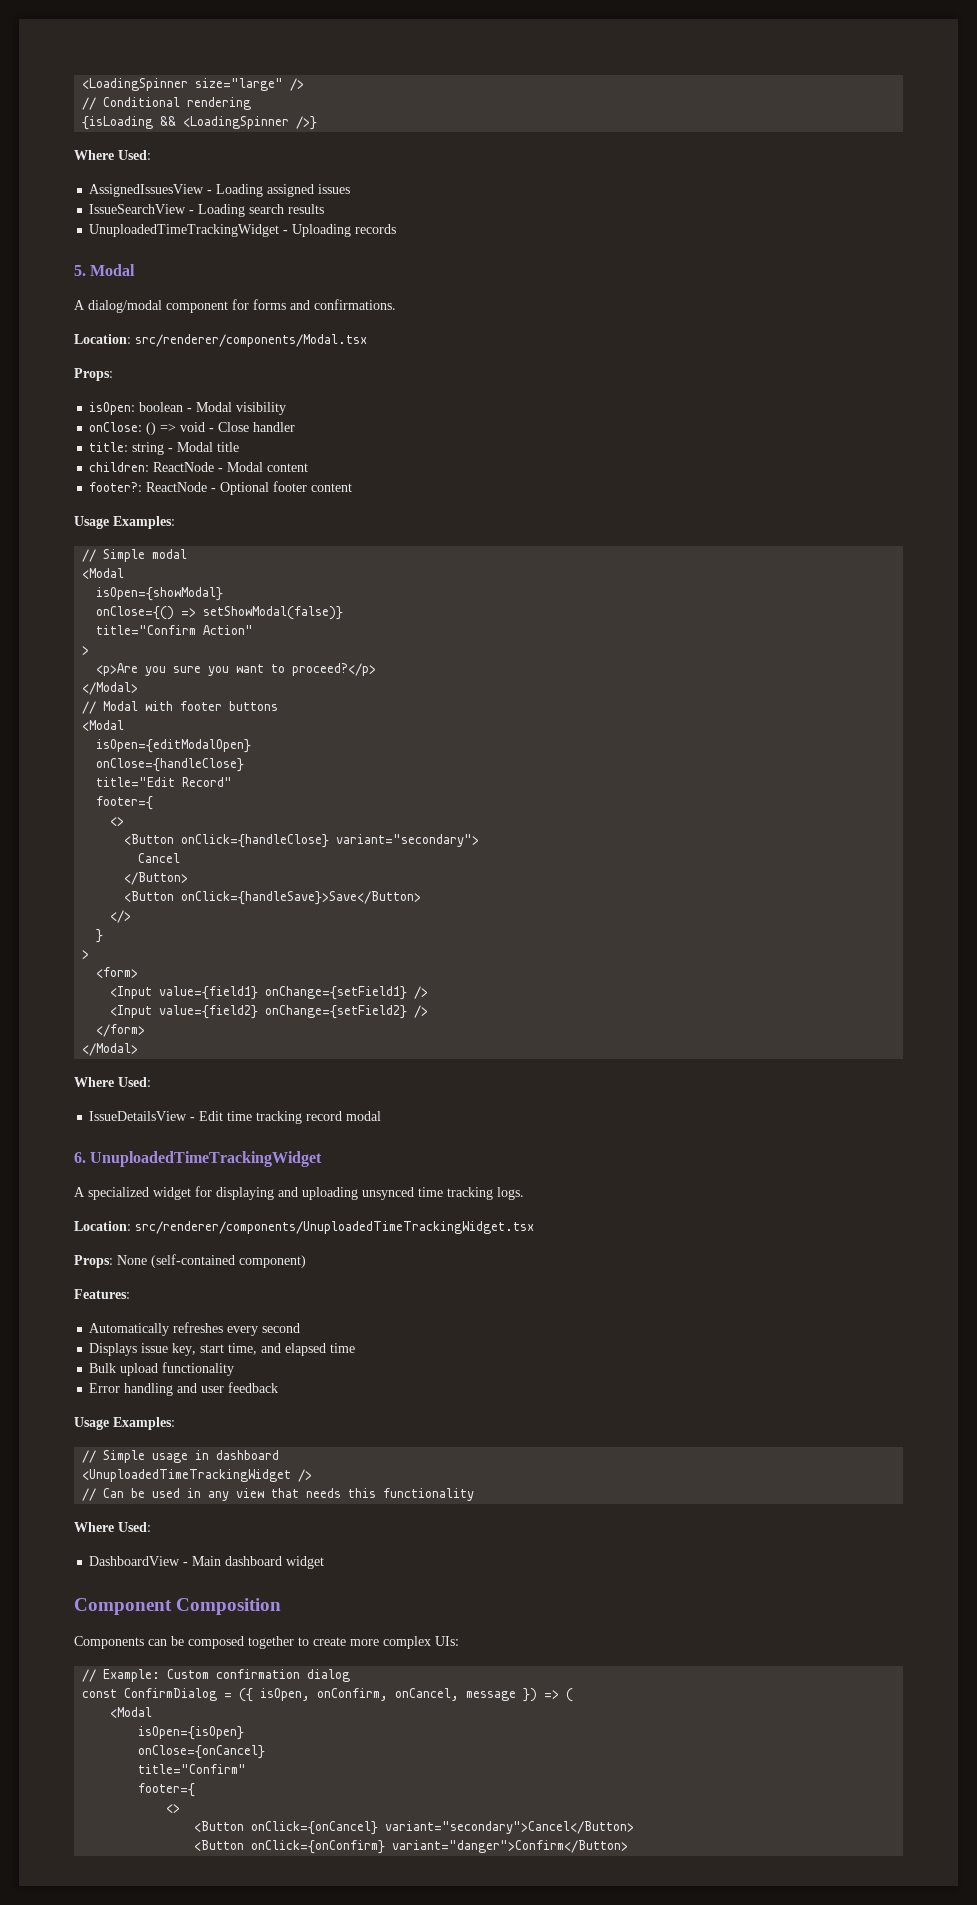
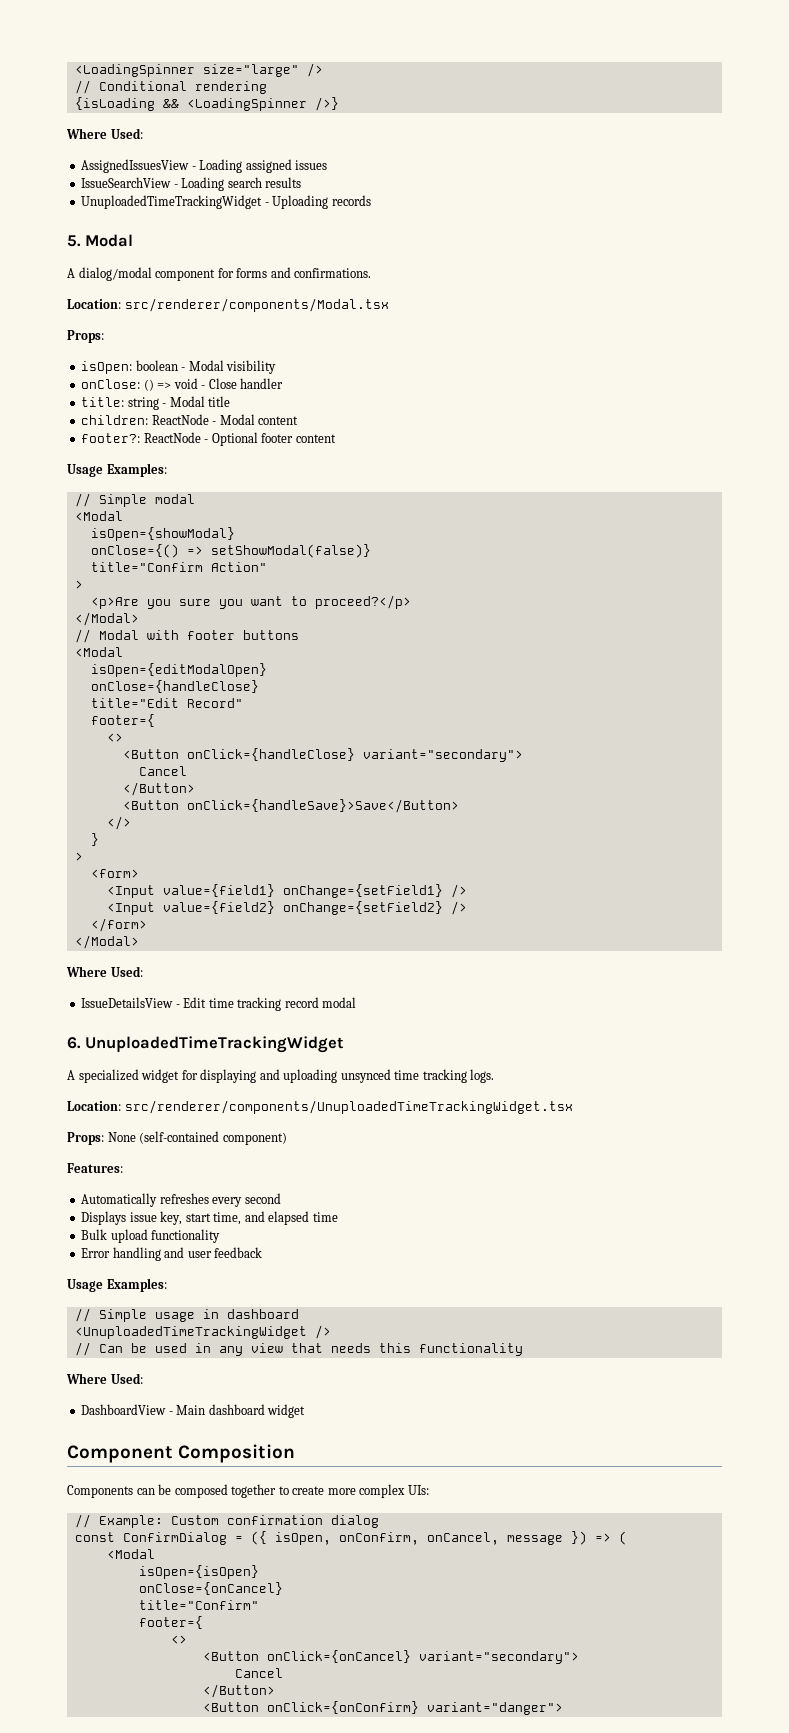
- <Button onClick={onCancel} variant="secondary">Cancel</Button>
+ <Button onClick={onCancel} variant="secondary">
+ Cancel
+ </Button>
- <Button onClick={onConfirm} variant="danger">Confirm</Button>
+ <Button onClick={onConfirm} variant="danger">

